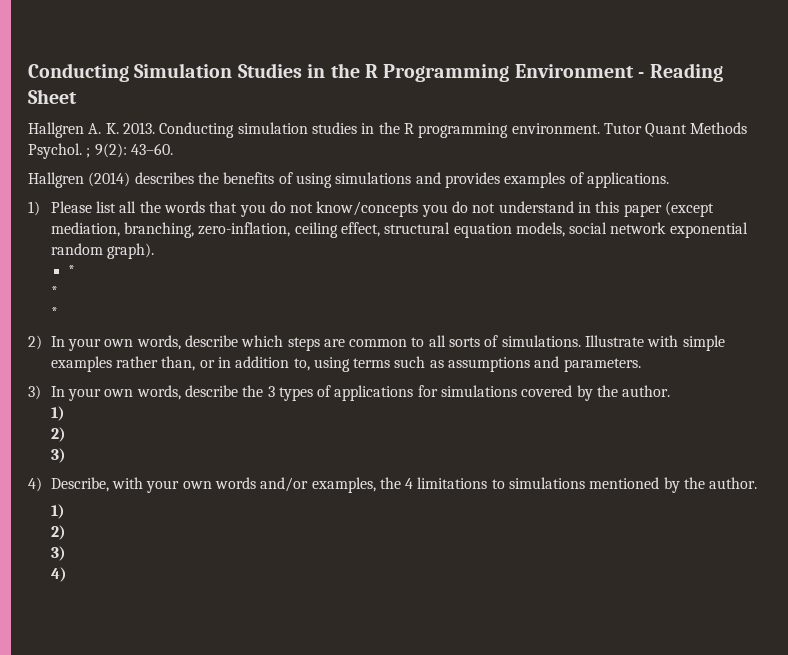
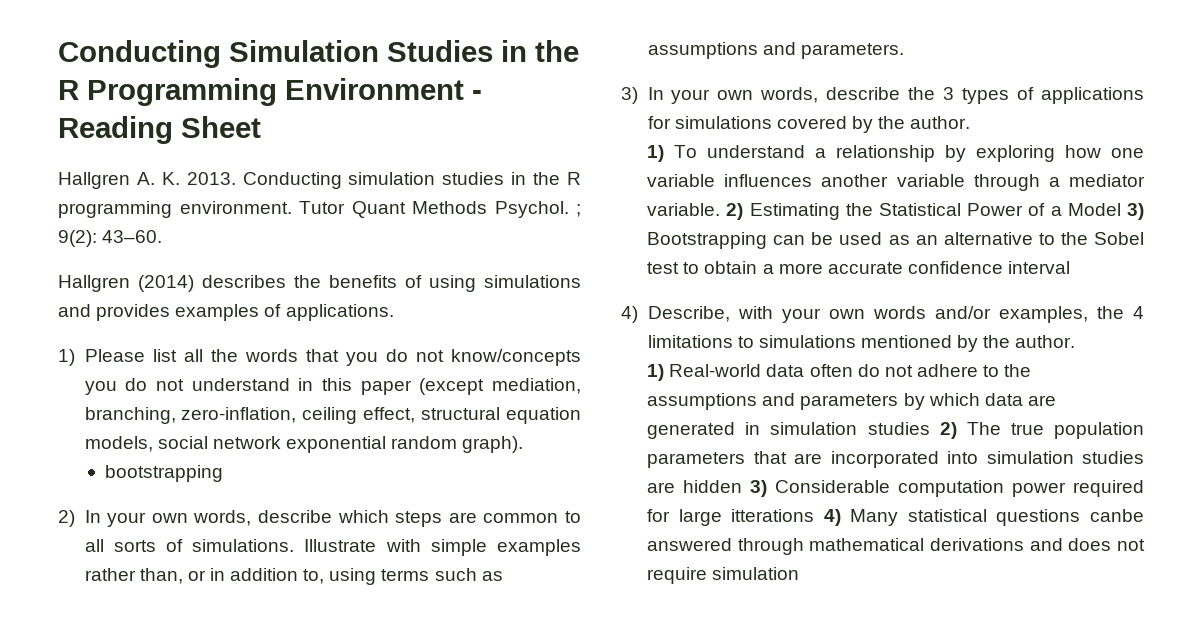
  1) Please list all the words that you do not know/concepts you do not understand in this paper (except mediation, branching, zero-inflation, ceiling effect, structural equation models, social network exponential random graph).
- *
- *
- *
+ bootstrapping
  3) In your own words, describe the 3 types of applications for simulations covered by the author.
- 1)
- 2)
- 3)
+ 1) To understand a relationship by exploring how one variable influences another variable through a mediator variable. 2) Estimating the Statistical Power of a Model 3) Bootstrapping can be used as an alternative to the Sobel test to obtain a more accurate confidence interval
  4) Describe, with your own words and/or examples, the 4 limitations to simulations mentioned by the author.
- 1)
- 2)
- 3)
- 4)
+ 1) Real-world data often do not adhere to the assumptions and parameters by which data are generated in simulation studies 2) The true population parameters that are incorporated into simulation studies are hidden 3) Considerable computation power required for large itterations 4) Many statistical questions canbe answered through mathematical derivations and does not require simulation

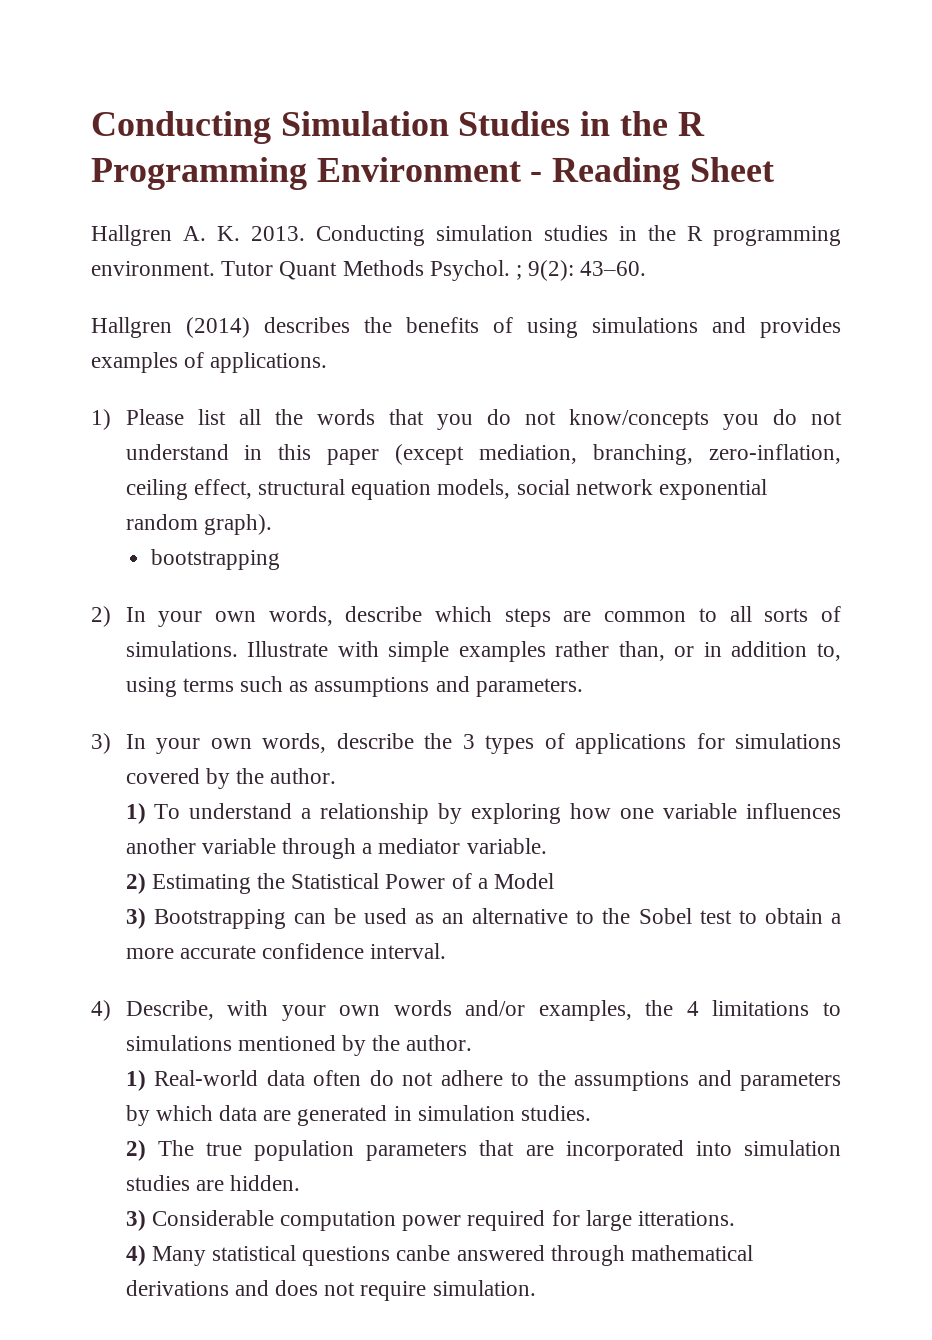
- 1) To understand a relationship by exploring how one variable influences another variable through a mediator variable. 2) Estimating the Statistical Power of a Model 3) Bootstrapping can be used as an alternative to the Sobel test to obtain a more accurate confidence interval
+ 1) To understand a relationship by exploring how one variable influences another variable through a mediator variable.
+ 2) Estimating the Statistical Power of a Model
+ 3) Bootstrapping can be used as an alternative to the Sobel test to obtain a more accurate confidence interval.
- 1) Real-world data often do not adhere to the assumptions and parameters by which data are generated in simulation studies 2) The true population parameters that are incorporated into simulation studies are hidden 3) Considerable computation power required for large itterations 4) Many statistical questions canbe answered through mathematical derivations and does not require simulation
+ 1) Real-world data often do not adhere to the assumptions and parameters by which data are generated in simulation studies.
+ 2) The true population parameters that are incorporated into simulation studies are hidden.
+ 3) Considerable computation power required for large itterations.
+ 4) Many statistical questions canbe answered through mathematical derivations and does not require simulation.

